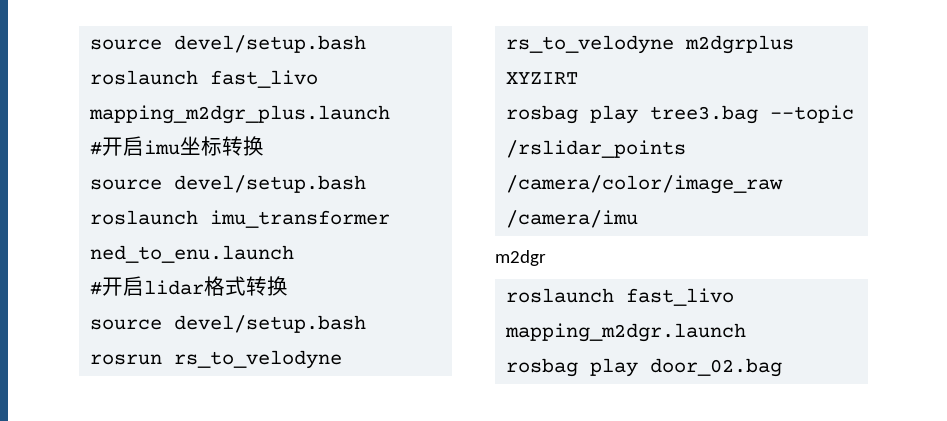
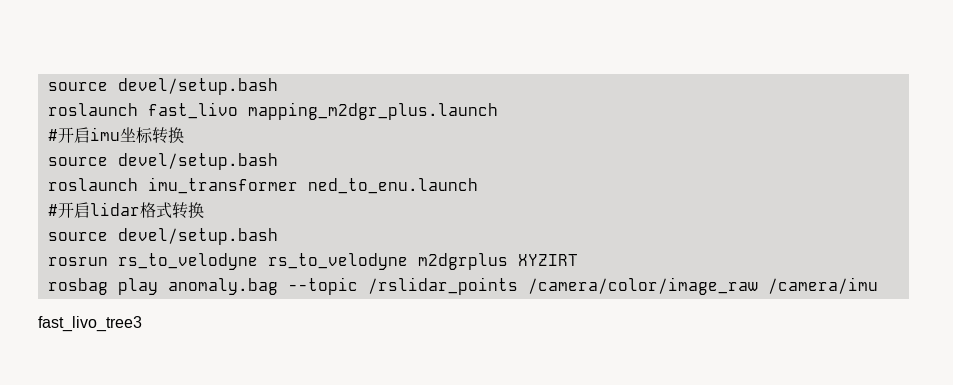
- rosbag play tree3.bag --topic /rslidar_points /camera/color/image_raw /camera/imu
+ rosbag play anomaly.bag --topic /rslidar_points /camera/color/image_raw /camera/imu
- m2dgr
- roslaunch fast_livo mapping_m2dgr.launch
- rosbag play door_02.bag
+ fast_livo_tree3

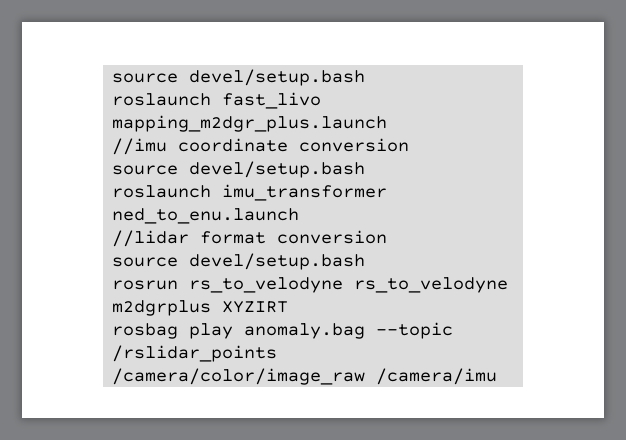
- #开启imu坐标转换
+ //imu coordinate conversion
- #开启lidar格式转换
+ //lidar format conversion
- fast_livo_tree3

